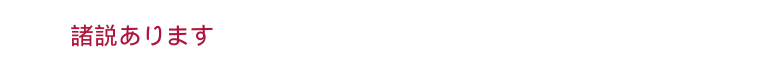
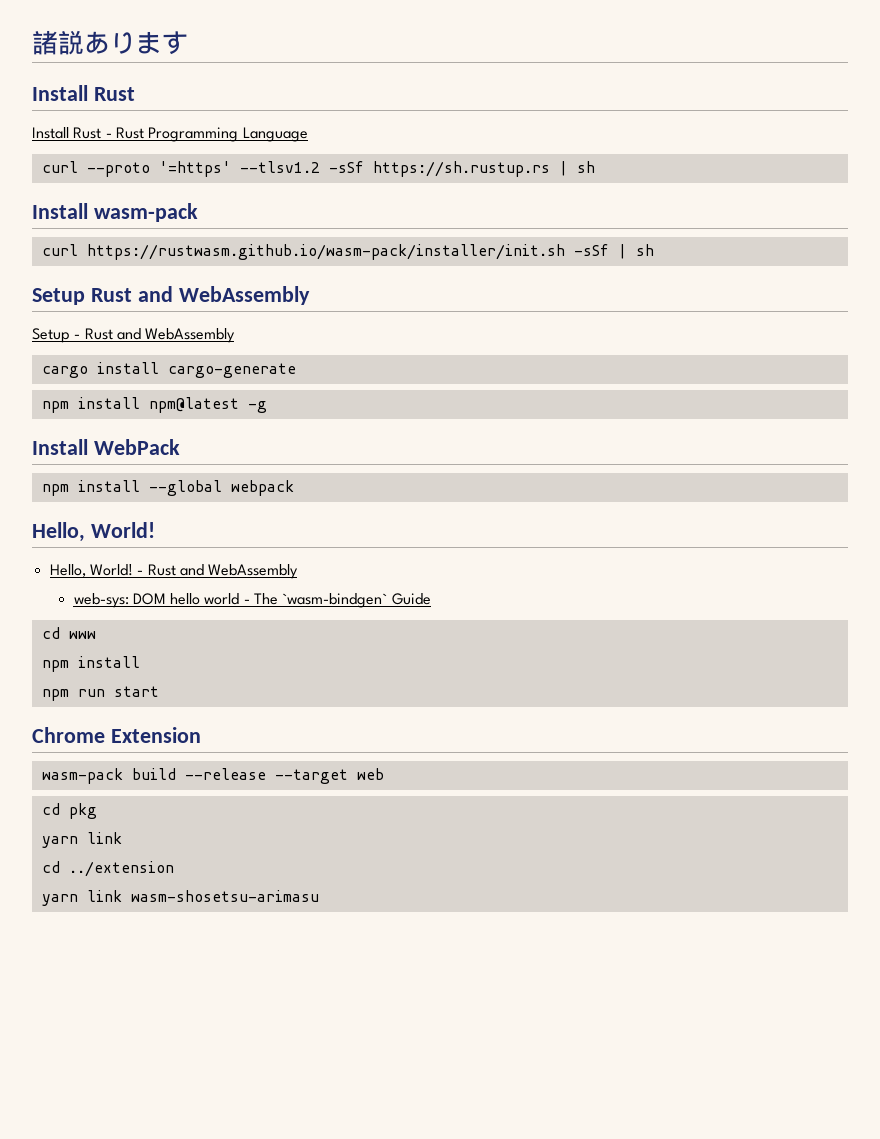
  諸説あります
+ Install Rust
+ Install Rust - Rust Programming Language
+ curl --proto '=https' --tlsv1.2 -sSf https://sh.rustup.rs | sh
+ Install wasm-pack
+ curl https://rustwasm.github.io/wasm-pack/installer/init.sh -sSf | sh
+ Setup Rust and WebAssembly
+ Setup - Rust and WebAssembly
+ cargo install cargo-generate
+ npm install npm@latest -g
+ Install WebPack
+ npm install --global webpack
+ Hello, World!
+ Hello, World! - Rust and WebAssembly
+ web-sys: DOM hello world - The `wasm-bindgen` Guide
+ cd www
+ npm install
+ npm run start
+ Chrome Extension
+ wasm-pack build --release --target web
+ cd pkg
+ yarn link
+ cd ../extension
+ yarn link wasm-shosetsu-arimasu

